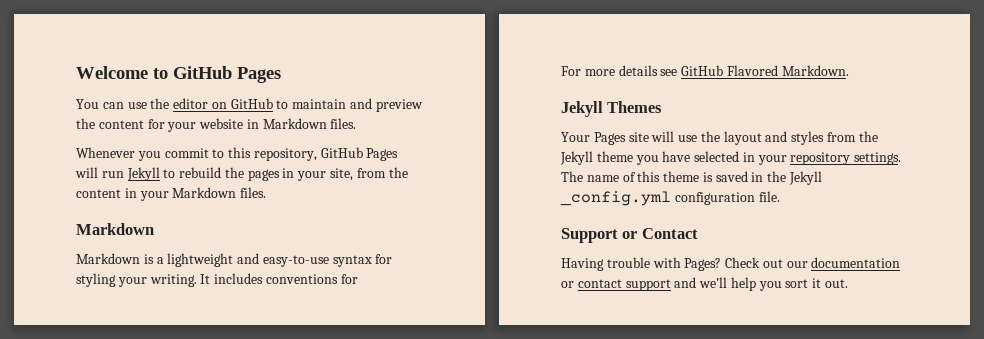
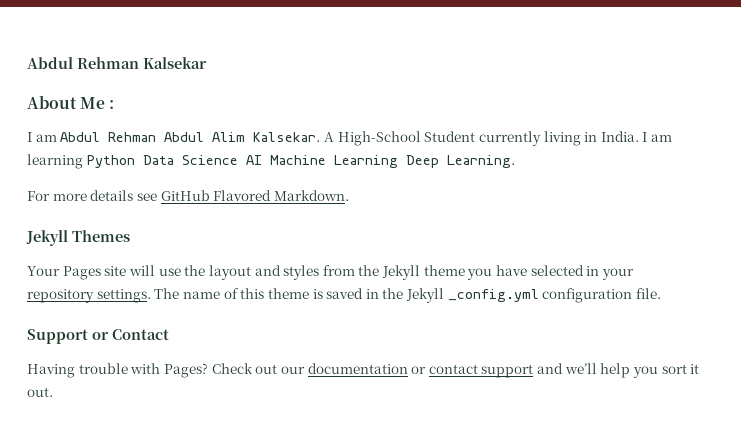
- Welcome to GitHub Pages
- You can use the editor on GitHub to maintain and preview the content for your website in Markdown files.
- Whenever you commit to this repository, GitHub Pages will run Jekyll to rebuild the pages in your site, from the content in your Markdown files.
- Markdown
- Markdown is a lightweight and easy-to-use syntax for styling your writing. It includes conventions for
+ Abdul Rehman Kalsekar
+ About Me :
+ I am Abdul Rehman Abdul Alim Kalsekar. A High-School Student currently living in India. I am learning Python Data Science AI Machine Learning Deep Learning.

